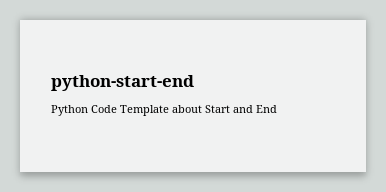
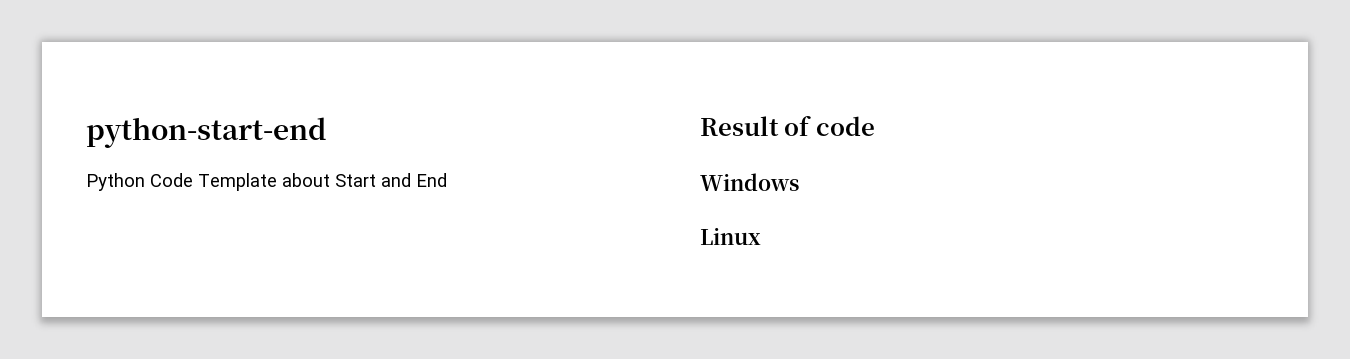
+ Result of code
+ Windows
+ Linux

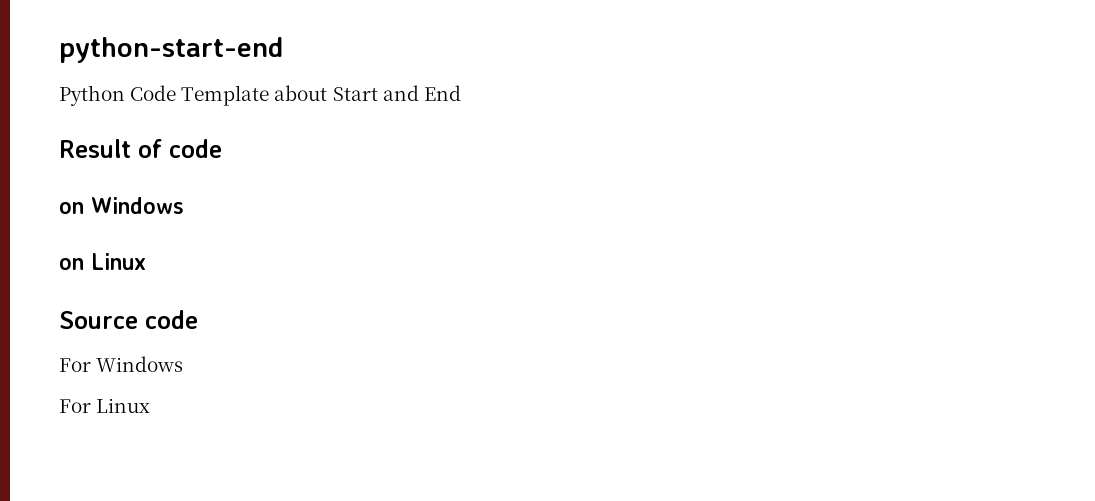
- Windows
- Linux
+ on Windows
+ on Linux
+ Source code
+ For Windows
+ For Linux

